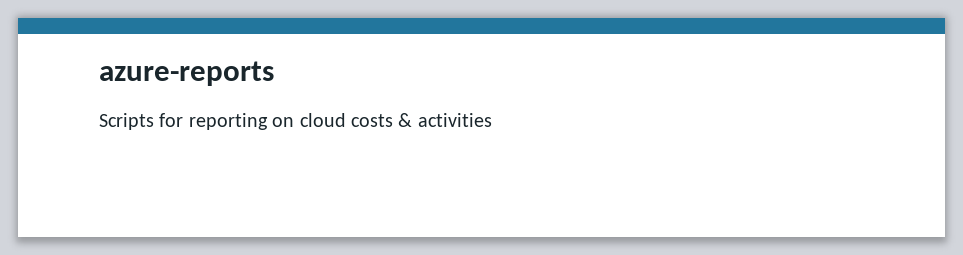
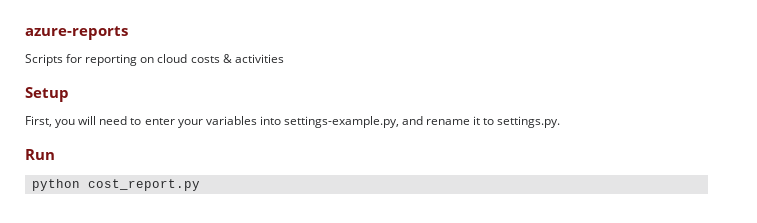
+ Setup
+ First, you will need to enter your variables into settings-example.py, and rename it to settings.py.
+ Run
+ python cost_report.py

